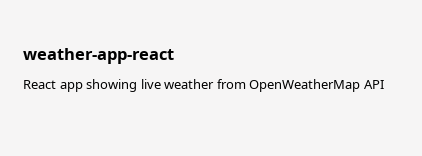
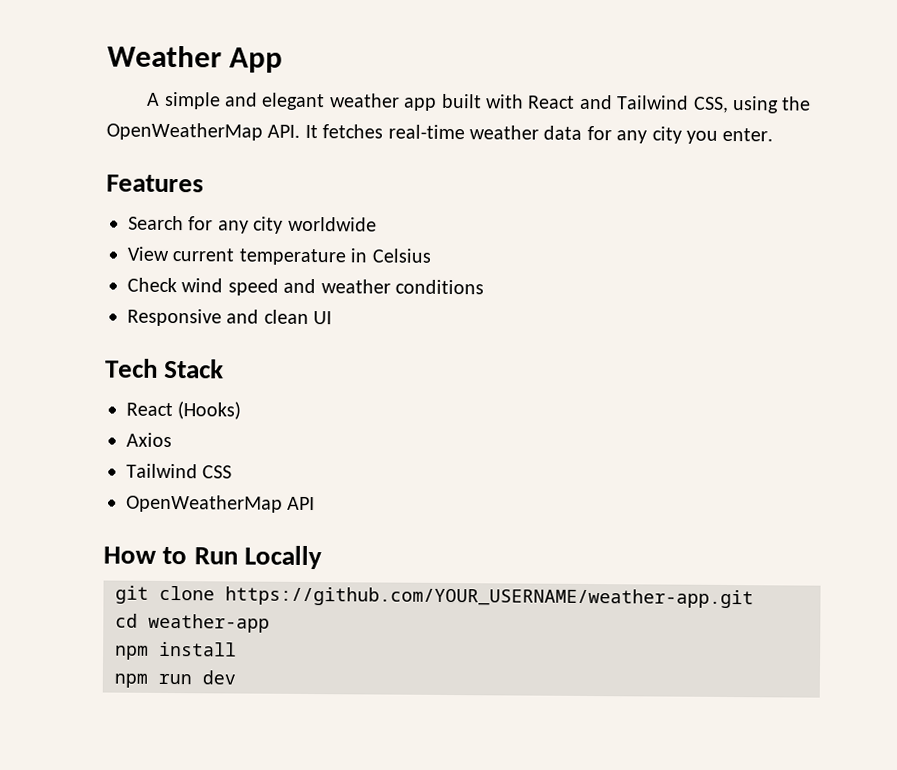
- weather-app-react
- React app showing live weather from OpenWeatherMap API
+ Weather App
+ A simple and elegant weather app built with React and Tailwind CSS, using the OpenWeatherMap API. It fetches real-time weather data for any city you enter.
+ Features
+ Search for any city worldwide
+ View current temperature in Celsius
+ Check wind speed and weather conditions
+ Responsive and clean UI
+ Tech Stack
+ React (Hooks)
+ Axios
+ Tailwind CSS
+ OpenWeatherMap API
+ How to Run Locally
+ git clone https://github.com/YOUR_USERNAME/weather-app.git
+ cd weather-app
+ npm install
+ npm run dev

